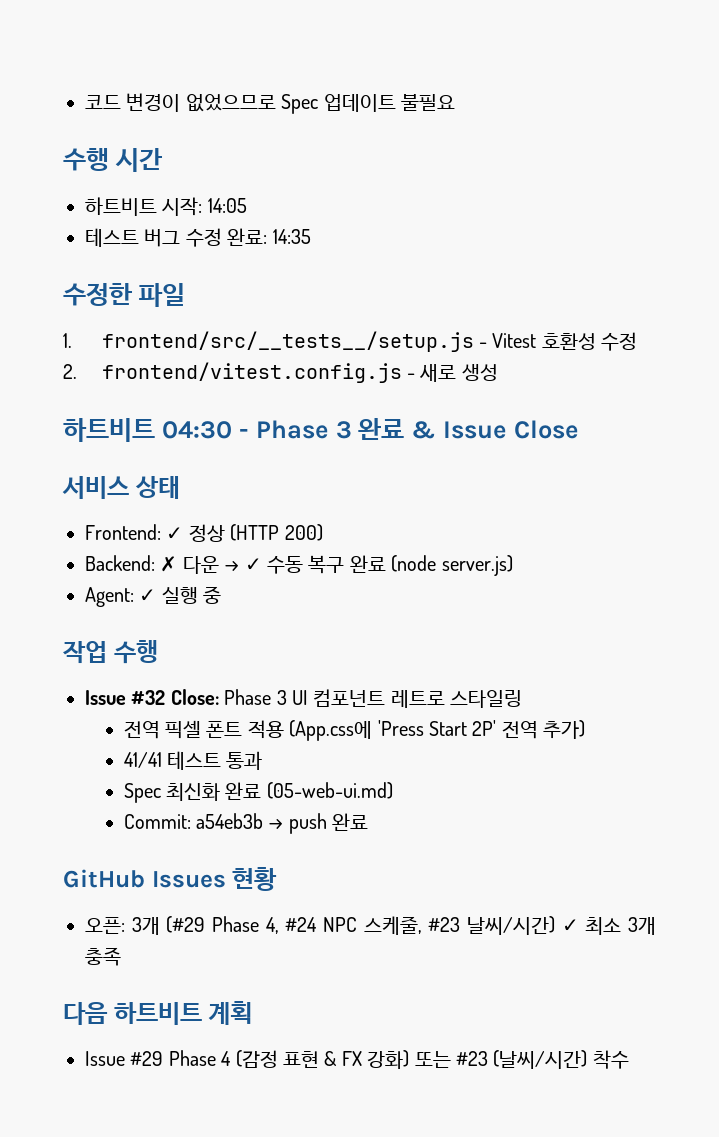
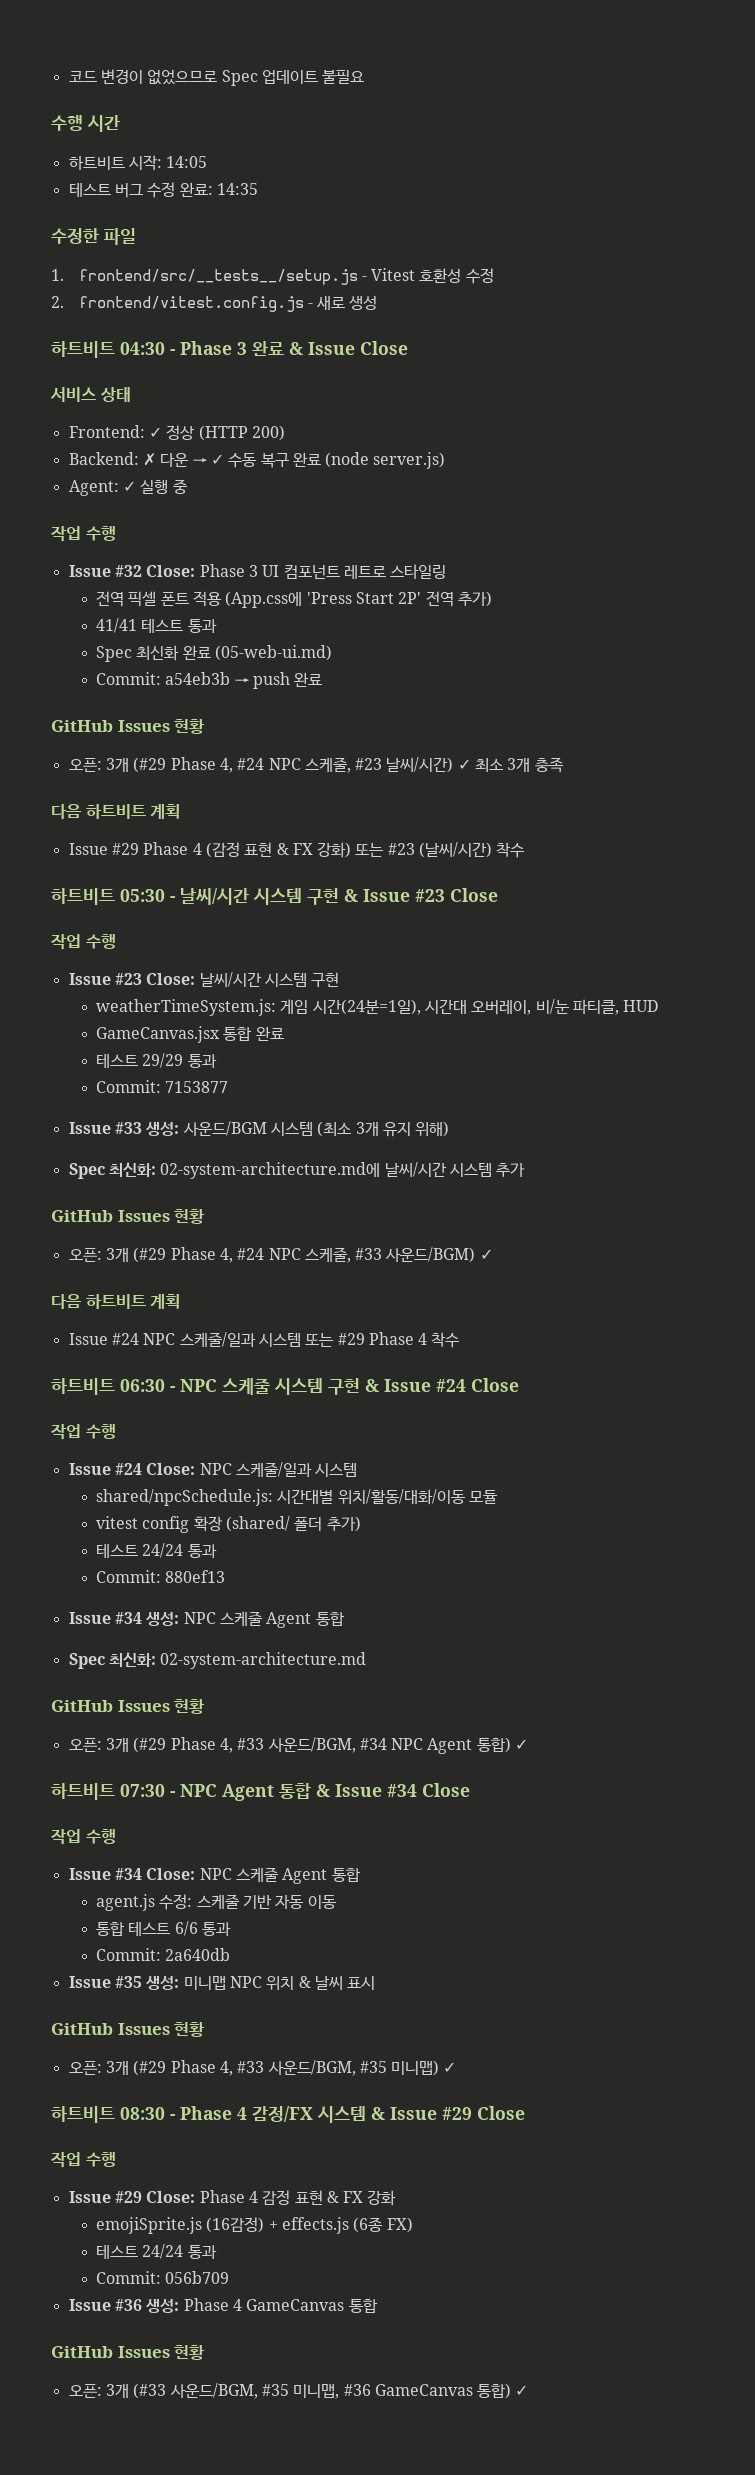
+ 하트비트 05:30 - 날씨/시간 시스템 구현 & Issue #23 Close
+ 작업 수행
+ Issue #23 Close: 날씨/시간 시스템 구현
+ weatherTimeSystem.js: 게임 시간(24분=1일), 시간대 오버레이, 비/눈 파티클, HUD
+ GameCanvas.jsx 통합 완료
+ 테스트 29/29 통과
+ Commit: 7153877
+ Issue #33 생성: 사운드/BGM 시스템 (최소 3개 유지 위해)
+ Spec 최신화: 02-system-architecture.md에 날씨/시간 시스템 추가
+ GitHub Issues 현황
+ 오픈: 3개 (#29 Phase 4, #24 NPC 스케줄, #33 사운드/BGM) ✓
+ 다음 하트비트 계획
+ Issue #24 NPC 스케줄/일과 시스템 또는 #29 Phase 4 착수
+ 하트비트 06:30 - NPC 스케줄 시스템 구현 & Issue #24 Close
+ 작업 수행
+ Issue #24 Close: NPC 스케줄/일과 시스템
+ shared/npcSchedule.js: 시간대별 위치/활동/대화/이동 모듈
+ vitest config 확장 (shared/ 폴더 추가)
+ 테스트 24/24 통과
+ Commit: 880ef13
+ Issue #34 생성: NPC 스케줄 Agent 통합
+ Spec 최신화: 02-system-architecture.md
+ GitHub Issues 현황
+ 오픈: 3개 (#29 Phase 4, #33 사운드/BGM, #34 NPC Agent 통합) ✓
+ 하트비트 07:30 - NPC Agent 통합 & Issue #34 Close
+ 작업 수행
+ Issue #34 Close: NPC 스케줄 Agent 통합
+ agent.js 수정: 스케줄 기반 자동 이동
+ 통합 테스트 6/6 통과
+ Commit: 2a640db
+ Issue #35 생성: 미니맵 NPC 위치 & 날씨 표시
+ GitHub Issues 현황
+ 오픈: 3개 (#29 Phase 4, #33 사운드/BGM, #35 미니맵) ✓
+ 하트비트 08:30 - Phase 4 감정/FX 시스템 & Issue #29 Close
+ 작업 수행
+ Issue #29 Close: Phase 4 감정 표현 & FX 강화
+ emojiSprite.js (16감정) + effects.js (6종 FX)
+ 테스트 24/24 통과
+ Commit: 056b709
+ Issue #36 생성: Phase 4 GameCanvas 통합
+ GitHub Issues 현황
+ 오픈: 3개 (#33 사운드/BGM, #35 미니맵, #36 GameCanvas 통합) ✓

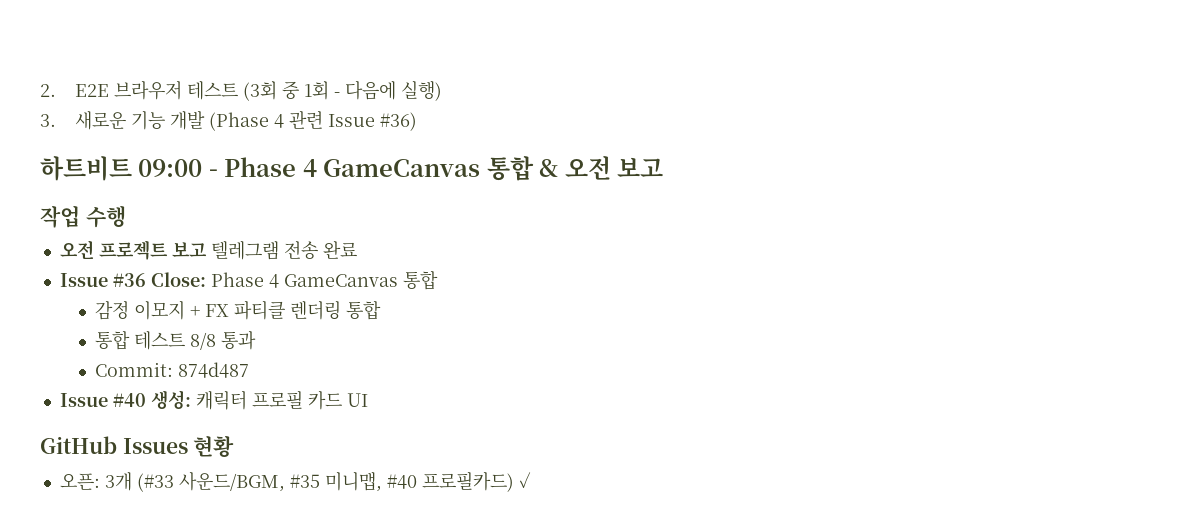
- 코드 변경이 없었으므로 Spec 업데이트 불필요
- 수행 시간
- 하트비트 시작: 14:05
- 테스트 버그 수정 완료: 14:35
- 수정한 파일
- 1. frontend/src/__tests__/setup.js - Vitest 호환성 수정
- 2. frontend/vitest.config.js - 새로 생성
- 하트비트 04:30 - Phase 3 완료 & Issue Close
- 서비스 상태
- Frontend: ✓ 정상 (HTTP 200)
- Backend: ✗ 다운 → ✓ 수동 복구 완료 (node server.js)
- Agent: ✓ 실행 중
+ 2. E2E 브라우저 테스트 (3회 중 1회 - 다음에 실행)
+ 3. 새로운 기능 개발 (Phase 4 관련 Issue #36)
+ 하트비트 09:00 - Phase 4 GameCanvas 통합 & 오전 보고
  작업 수행
- Issue #32 Close: Phase 3 UI 컴포넌트 레트로 스타일링
- 전역 픽셀 폰트 적용 (App.css에 'Press Start 2P' 전역 추가)
- 41/41 테스트 통과
- Spec 최신화 완료 (05-web-ui.md)
- Commit: a54eb3b → push 완료
- GitHub Issues 현황
- 오픈: 3개 (#29 Phase 4, #24 NPC 스케줄, #23 날씨/시간) ✓ 최소 3개 충족
- 다음 하트비트 계획
- Issue #29 Phase 4 (감정 표현 & FX 강화) 또는 #23 (날씨/시간) 착수
- 하트비트 05:30 - 날씨/시간 시스템 구현 & Issue #23 Close
- 작업 수행
- Issue #23 Close: 날씨/시간 시스템 구현
- weatherTimeSystem.js: 게임 시간(24분=1일), 시간대 오버레이, 비/눈 파티클, HUD
- GameCanvas.jsx 통합 완료
- 테스트 29/29 통과
- Commit: 7153877
- Issue #33 생성: 사운드/BGM 시스템 (최소 3개 유지 위해)
- Spec 최신화: 02-system-architecture.md에 날씨/시간 시스템 추가
- GitHub Issues 현황
- 오픈: 3개 (#29 Phase 4, #24 NPC 스케줄, #33 사운드/BGM) ✓
- 다음 하트비트 계획
- Issue #24 NPC 스케줄/일과 시스템 또는 #29 Phase 4 착수
- 하트비트 06:30 - NPC 스케줄 시스템 구현 & Issue #24 Close
- 작업 수행
- Issue #24 Close: NPC 스케줄/일과 시스템
- shared/npcSchedule.js: 시간대별 위치/활동/대화/이동 모듈
- vitest config 확장 (shared/ 폴더 추가)
- 테스트 24/24 통과
- Commit: 880ef13
- Issue #34 생성: NPC 스케줄 Agent 통합
- Spec 최신화: 02-system-architecture.md
- GitHub Issues 현황
- 오픈: 3개 (#29 Phase 4, #33 사운드/BGM, #34 NPC Agent 통합) ✓
- 하트비트 07:30 - NPC Agent 통합 & Issue #34 Close
- 작업 수행
- Issue #34 Close: NPC 스케줄 Agent 통합
- agent.js 수정: 스케줄 기반 자동 이동
- 통합 테스트 6/6 통과
- Commit: 2a640db
- Issue #35 생성: 미니맵 NPC 위치 & 날씨 표시
- GitHub Issues 현황
- 오픈: 3개 (#29 Phase 4, #33 사운드/BGM, #35 미니맵) ✓
- 하트비트 08:30 - Phase 4 감정/FX 시스템 & Issue #29 Close
- 작업 수행
- Issue #29 Close: Phase 4 감정 표현 & FX 강화
- emojiSprite.js (16감정) + effects.js (6종 FX)
- 테스트 24/24 통과
- Commit: 056b709
+ 오전 프로젝트 보고 텔레그램 전송 완료
- Issue #36 생성: Phase 4 GameCanvas 통합
+ Issue #36 Close: Phase 4 GameCanvas 통합
+ 감정 이모지 + FX 파티클 렌더링 통합
+ 통합 테스트 8/8 통과
+ Commit: 874d487
+ Issue #40 생성: 캐릭터 프로필 카드 UI
- 오픈: 3개 (#33 사운드/BGM, #35 미니맵, #36 GameCanvas 통합) ✓
+ 오픈: 3개 (#33 사운드/BGM, #35 미니맵, #40 프로필카드) ✓

